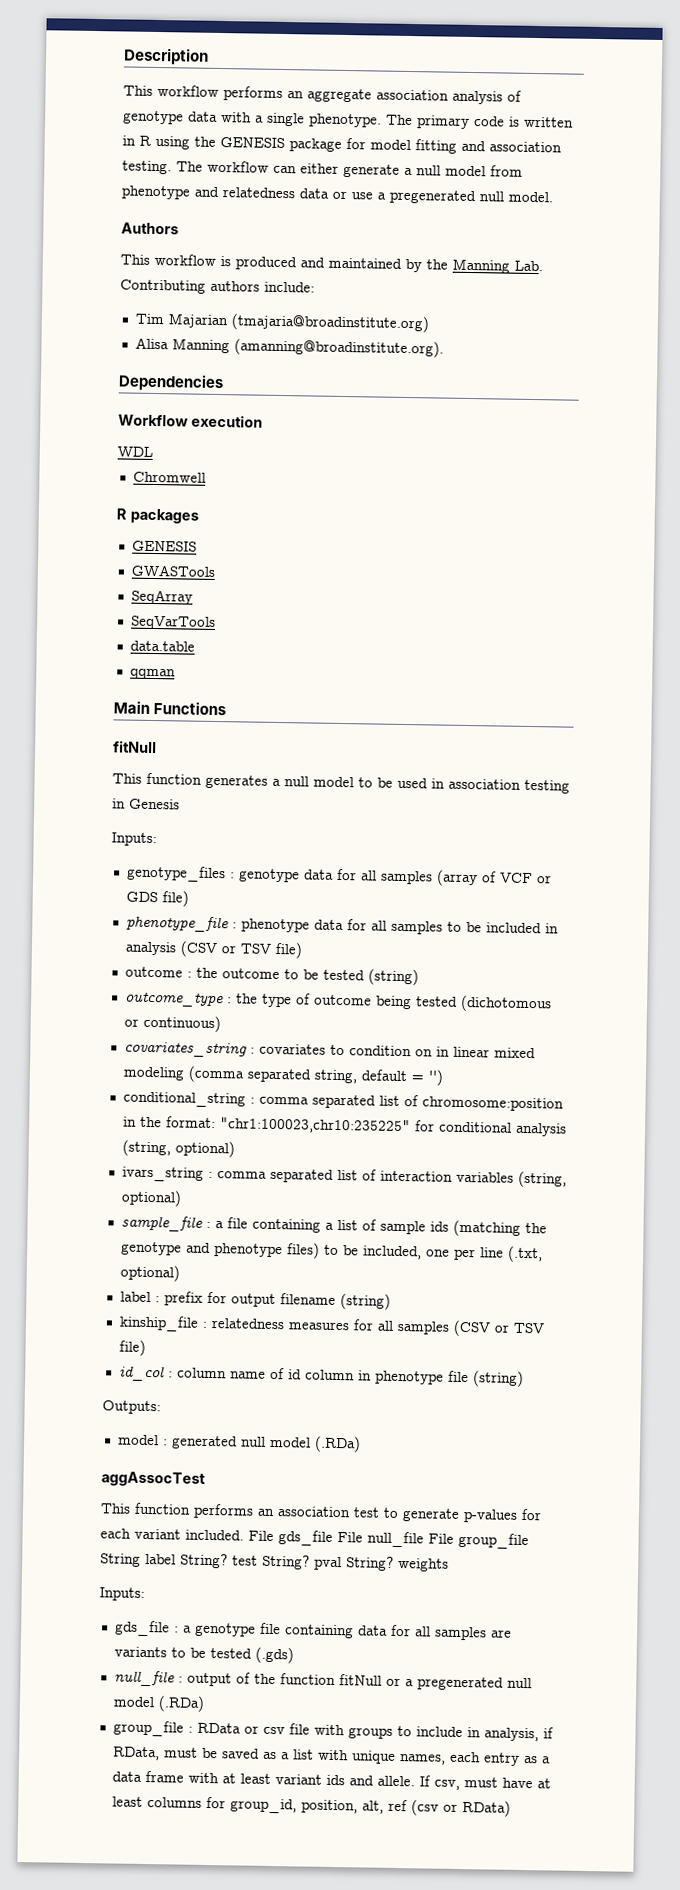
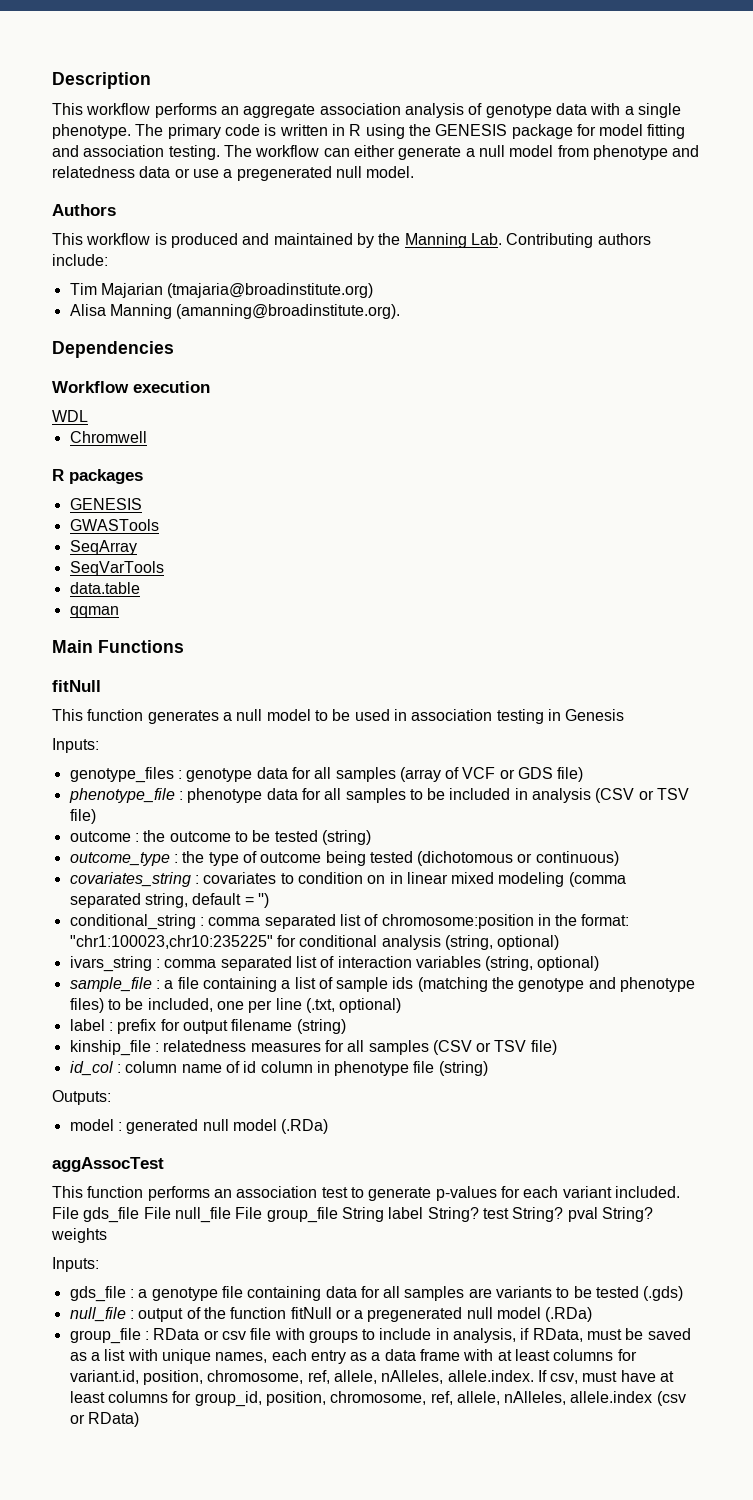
- group_file : RData or csv file with groups to include in analysis, if RData, must be saved as a list with unique names, each entry as a data frame with at least variant ids and allele. If csv, must have at least columns for group_id, position, alt, ref (csv or RData)
+ group_file : RData or csv file with groups to include in analysis, if RData, must be saved as a list with unique names, each entry as a data frame with at least columns for variant.id, position, chromosome, ref, allele, nAlleles, allele.index. If csv, must have at least columns for group_id, position, chromosome, ref, allele, nAlleles, allele.index (csv or RData)

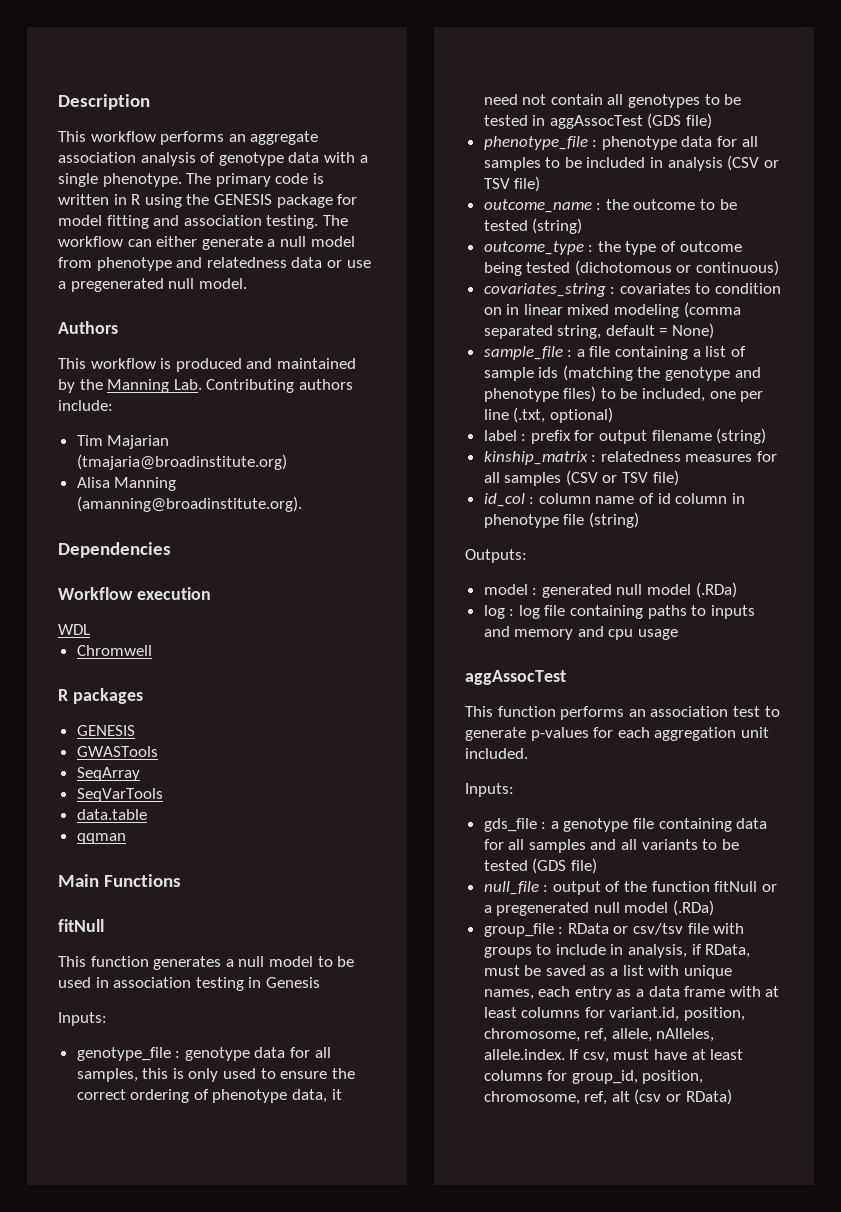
- genotype_files : genotype data for all samples (array of VCF or GDS file)
+ genotype_file : genotype data for all samples, this is only used to ensure the correct ordering of phenotype data, it need not contain all genotypes to be tested in aggAssocTest (GDS file)
- outcome : the outcome to be tested (string)
+ outcome_name : the outcome to be tested (string)
- covariates_string : covariates to condition on in linear mixed modeling (comma separated string, default = '')
- conditional_string : comma separated list of chromosome:position in the format: "chr1:100023,chr10:235225" for conditional analysis (string, optional)
- ivars_string : comma separated list of interaction variables (string, optional)
+ covariates_string : covariates to condition on in linear mixed modeling (comma separated string, default = None)
- kinship_file : relatedness measures for all samples (CSV or TSV file)
+ kinship_matrix : relatedness measures for all samples (CSV or TSV file)
+ log : log file containing paths to inputs and memory and cpu usage
- This function performs an association test to generate p-values for each variant included. File gds_file File null_file File group_file String label String? test String? pval String? weights
+ This function performs an association test to generate p-values for each aggregation unit included.
- gds_file : a genotype file containing data for all samples are variants to be tested (.gds)
+ gds_file : a genotype file containing data for all samples and all variants to be tested (GDS file)
- group_file : RData or csv file with groups to include in analysis, if RData, must be saved as a list with unique names, each entry as a data frame with at least columns for variant.id, position, chromosome, ref, allele, nAlleles, allele.index. If csv, must have at least columns for group_id, position, chromosome, ref, allele, nAlleles, allele.index (csv or RData)
+ group_file : RData or csv/tsv file with groups to include in analysis, if RData, must be saved as a list with unique names, each entry as a data frame with at least columns for variant.id, position, chromosome, ref, allele, nAlleles, allele.index. If csv, must have at least columns for group_id, position, chromosome, ref, alt (csv or RData)

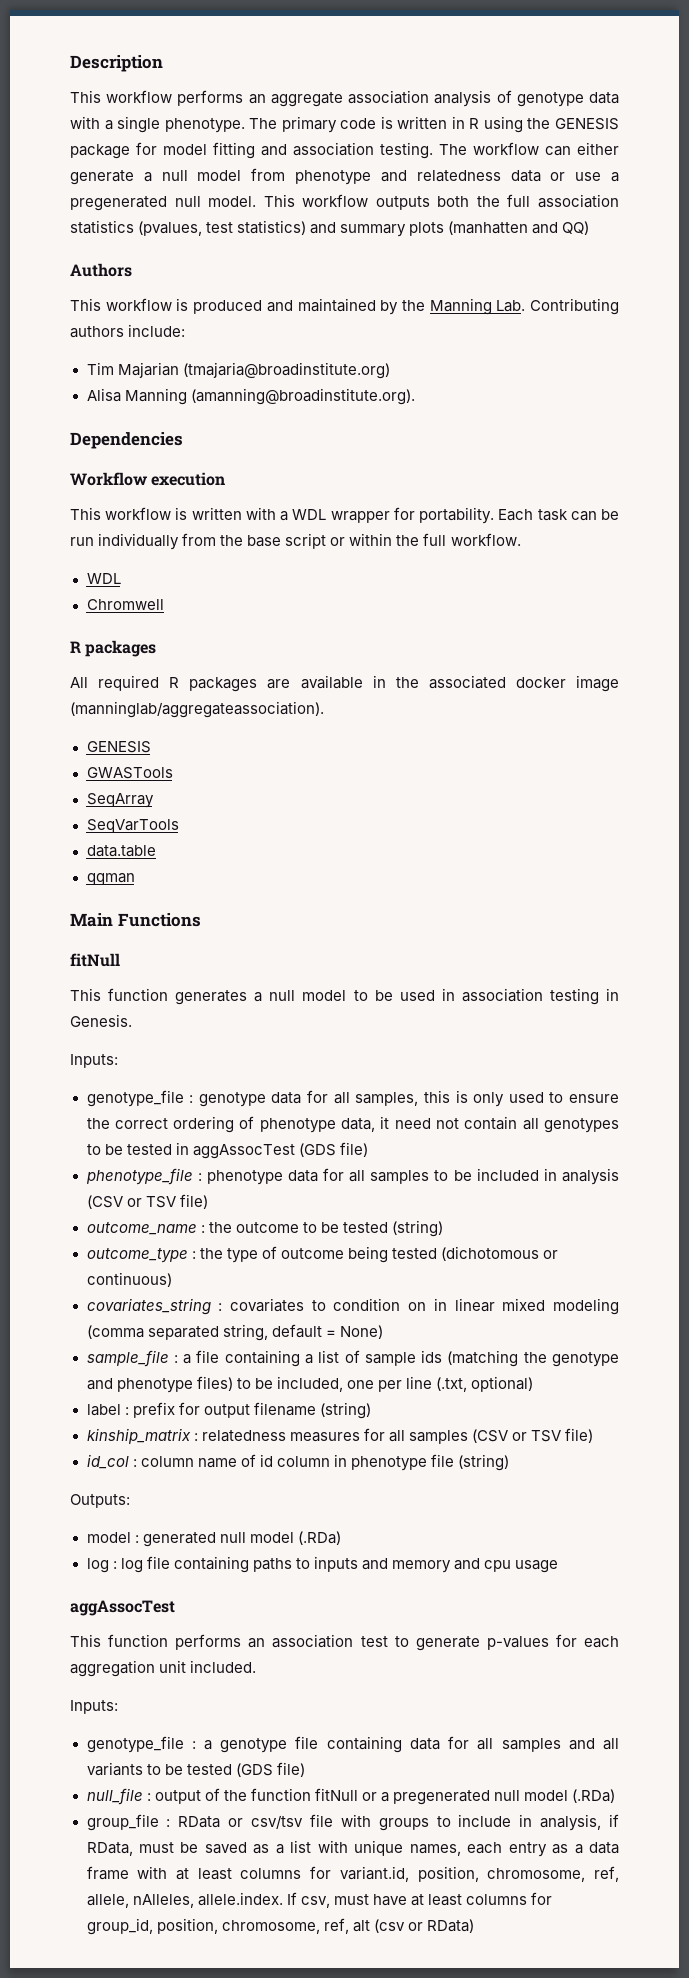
+ This workflow outputs both the full association statistics (pvalues, test statistics) and summary plots (manhatten and QQ)
+ This workflow is written with a WDL wrapper for portability. Each task can be run individually from the base script or within the full workflow.
  WDL
  Chromwell
  R packages
+ All required R packages are available in the associated docker image (manninglab/aggregateassociation).
- This function generates a null model to be used in association testing in Genesis
+ This function generates a null model to be used in association testing in Genesis.
- gds_file : a genotype file containing data for all samples and all variants to be tested (GDS file)
+ genotype_file : a genotype file containing data for all samples and all variants to be tested (GDS file)

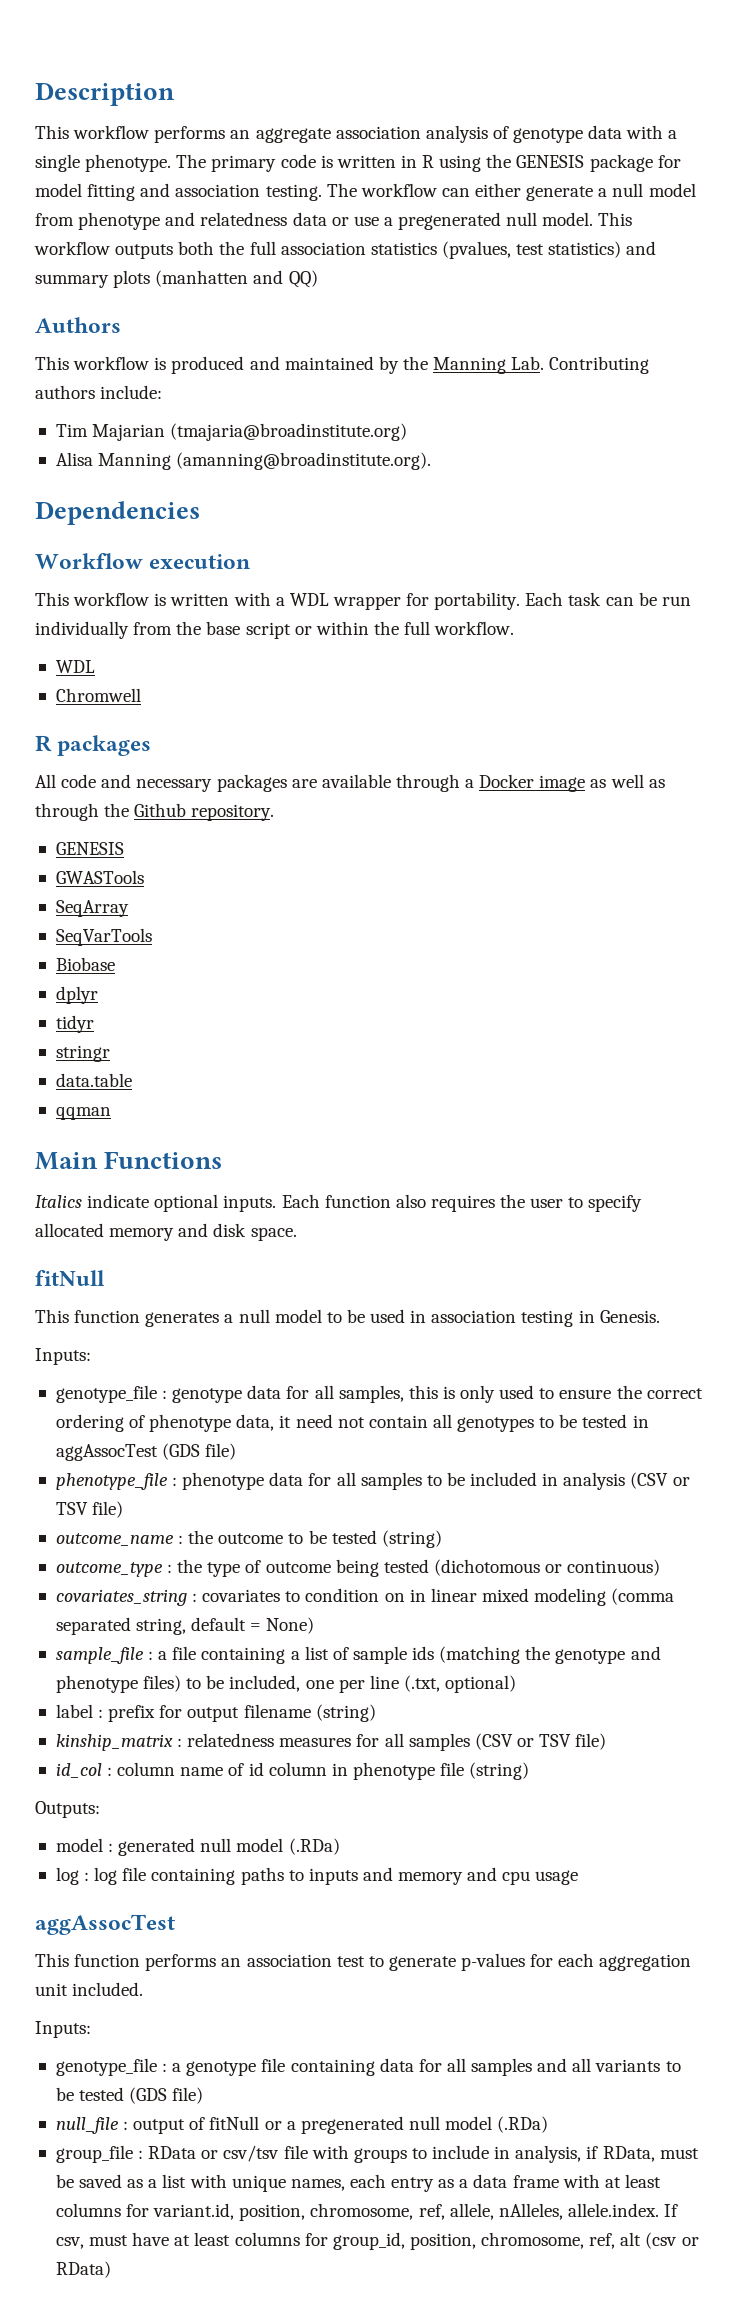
- All required R packages are available in the associated docker image (manninglab/aggregateassociation).
+ All code and necessary packages are available through a Docker image as well as through the Github repository.
+ Biobase
+ dplyr
+ tidyr
+ stringr
+ Italics indicate optional inputs. Each function also requires the user to specify allocated memory and disk space.
- null_file : output of the function fitNull or a pregenerated null model (.RDa)
+ null_file : output of fitNull or a pregenerated null model (.RDa)

